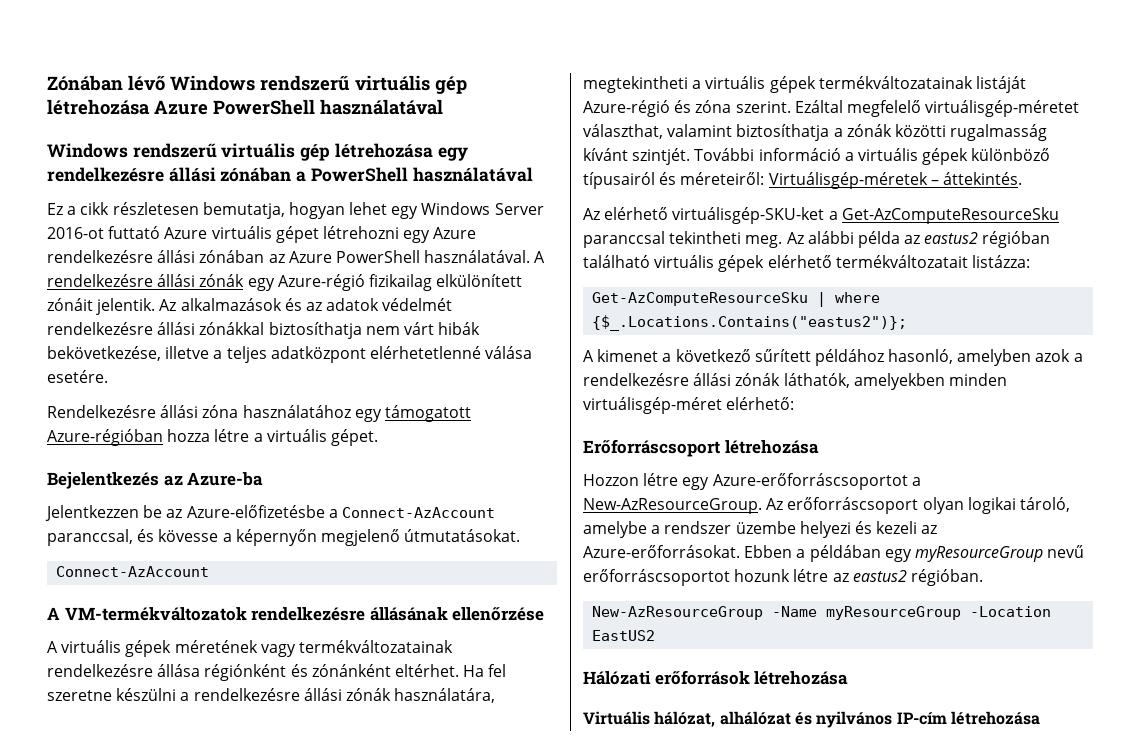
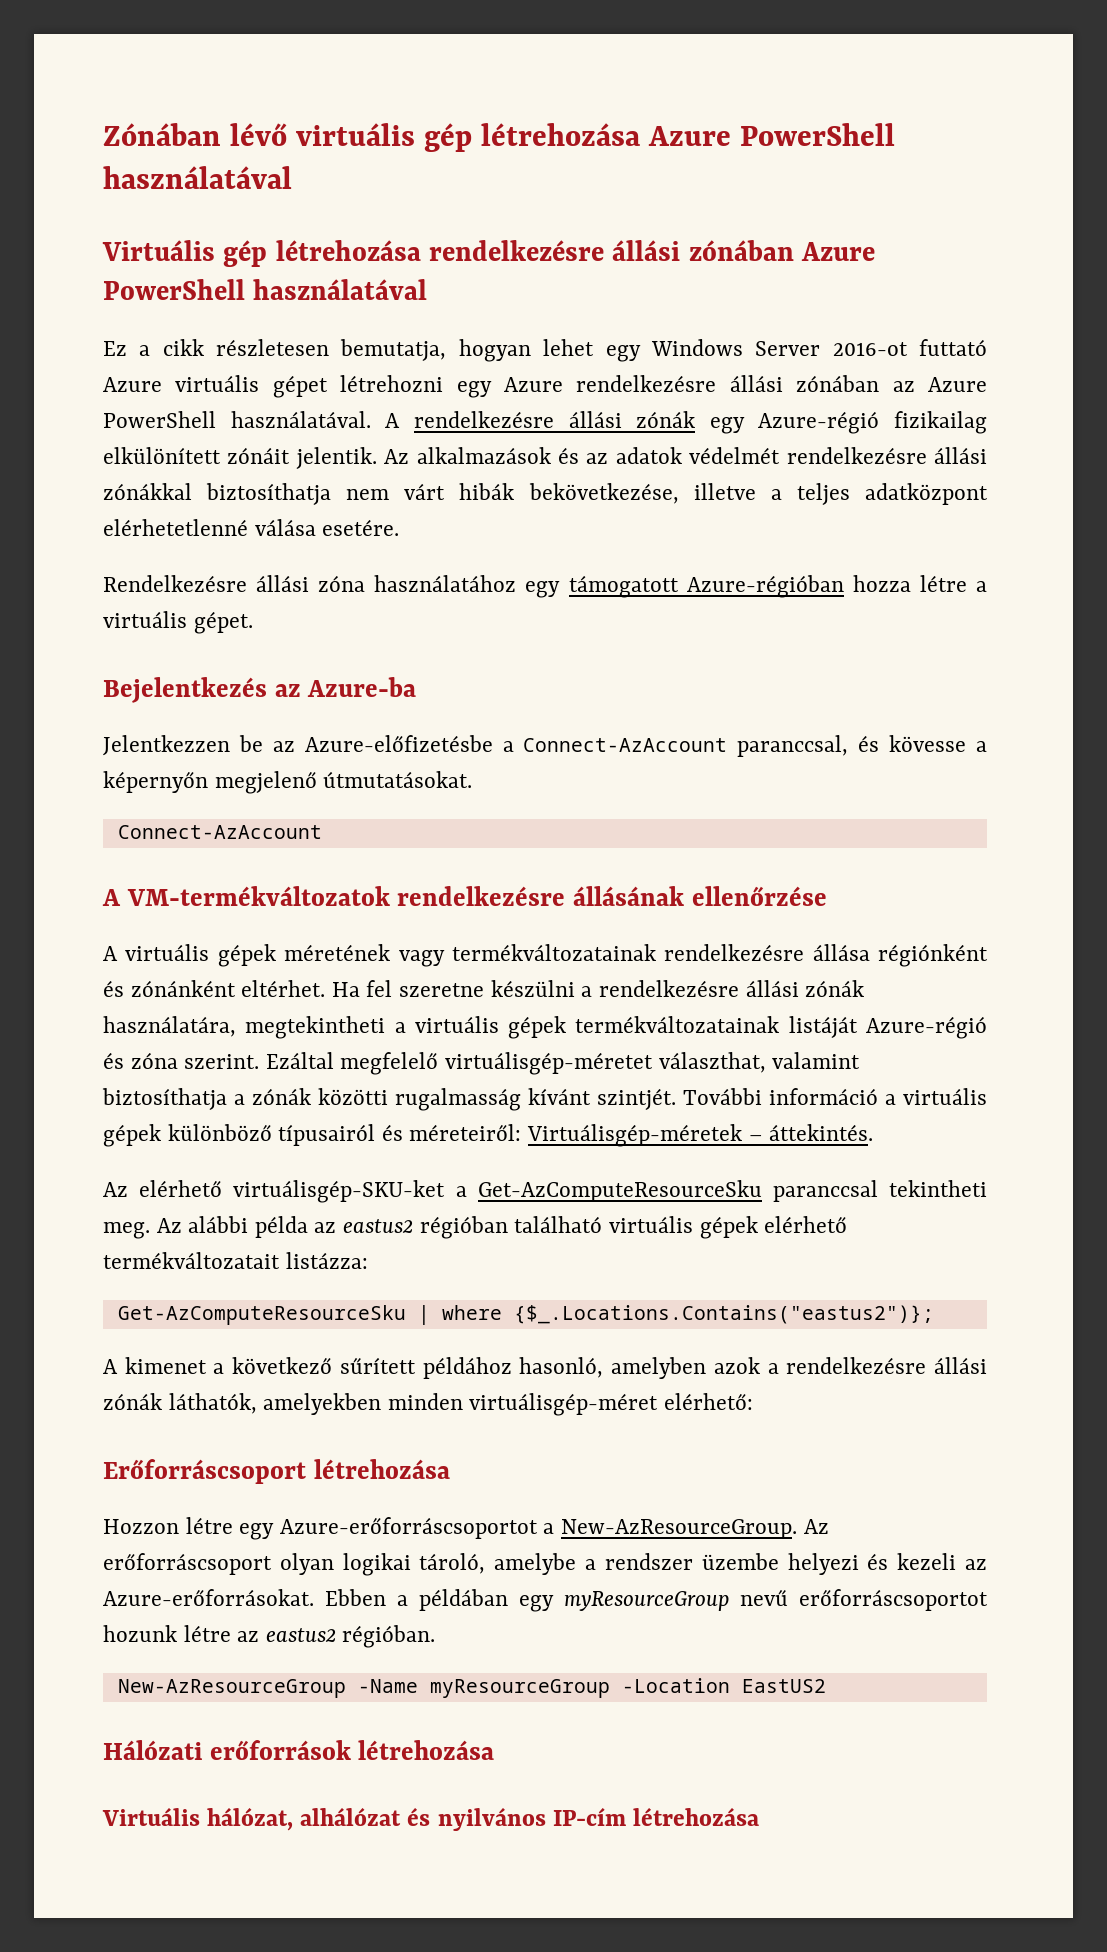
- Zónában lévő Windows rendszerű virtuális gép létrehozása Azure PowerShell használatával
+ Zónában lévő virtuális gép létrehozása Azure PowerShell használatával
- Windows rendszerű virtuális gép létrehozása egy rendelkezésre állási zónában a PowerShell használatával
+ Virtuális gép létrehozása rendelkezésre állási zónában Azure PowerShell használatával

